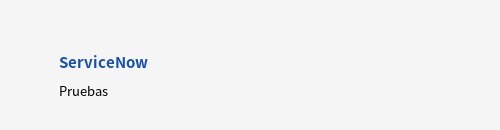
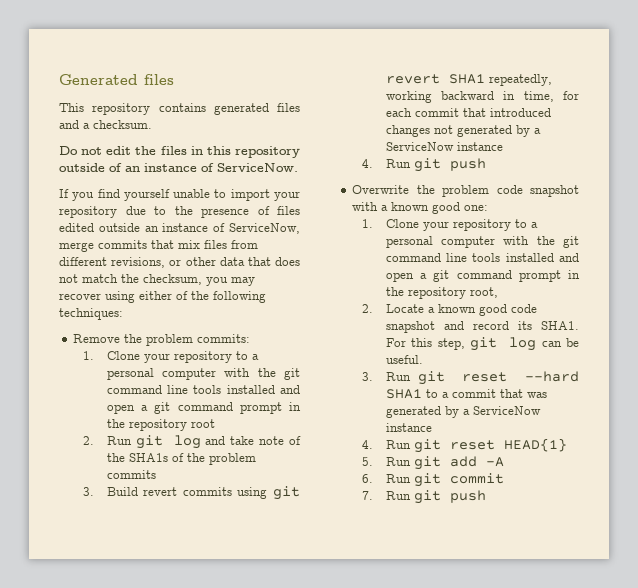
- ServiceNow
- Pruebas
+ Generated files
+ This repository contains generated files and a checksum.
+ Do not edit the files in this repository outside of an instance of ServiceNow.
+ If you find yourself unable to import your repository due to the presence of files edited outside an instance of ServiceNow, merge commits that mix files from different revisions, or other data that does not match the checksum, you may recover using either of the following techniques:
+ Remove the problem commits:
+ 1. Clone your repository to a personal computer with the git command line tools installed and open a git command prompt in the repository root
+ 2. Run git log and take note of the SHA1s of the problem commits
+ 3. Build revert commits using git revert SHA1 repeatedly, working backward in time, for each commit that introduced changes not generated by a ServiceNow instance
+ 4. Run git push
+ Overwrite the problem code snapshot with a known good one:
+ 1. Clone your repository to a personal computer with the git command line tools installed and open a git command prompt in the repository root,
+ 2. Locate a known good code snapshot and record its SHA1. For this step, git log can be useful.
+ 3. Run git reset --hard SHA1 to a commit that was generated by a ServiceNow instance
+ 4. Run git reset HEAD{1}
+ 5. Run git add -A
+ 6. Run git commit
+ 7. Run git push

